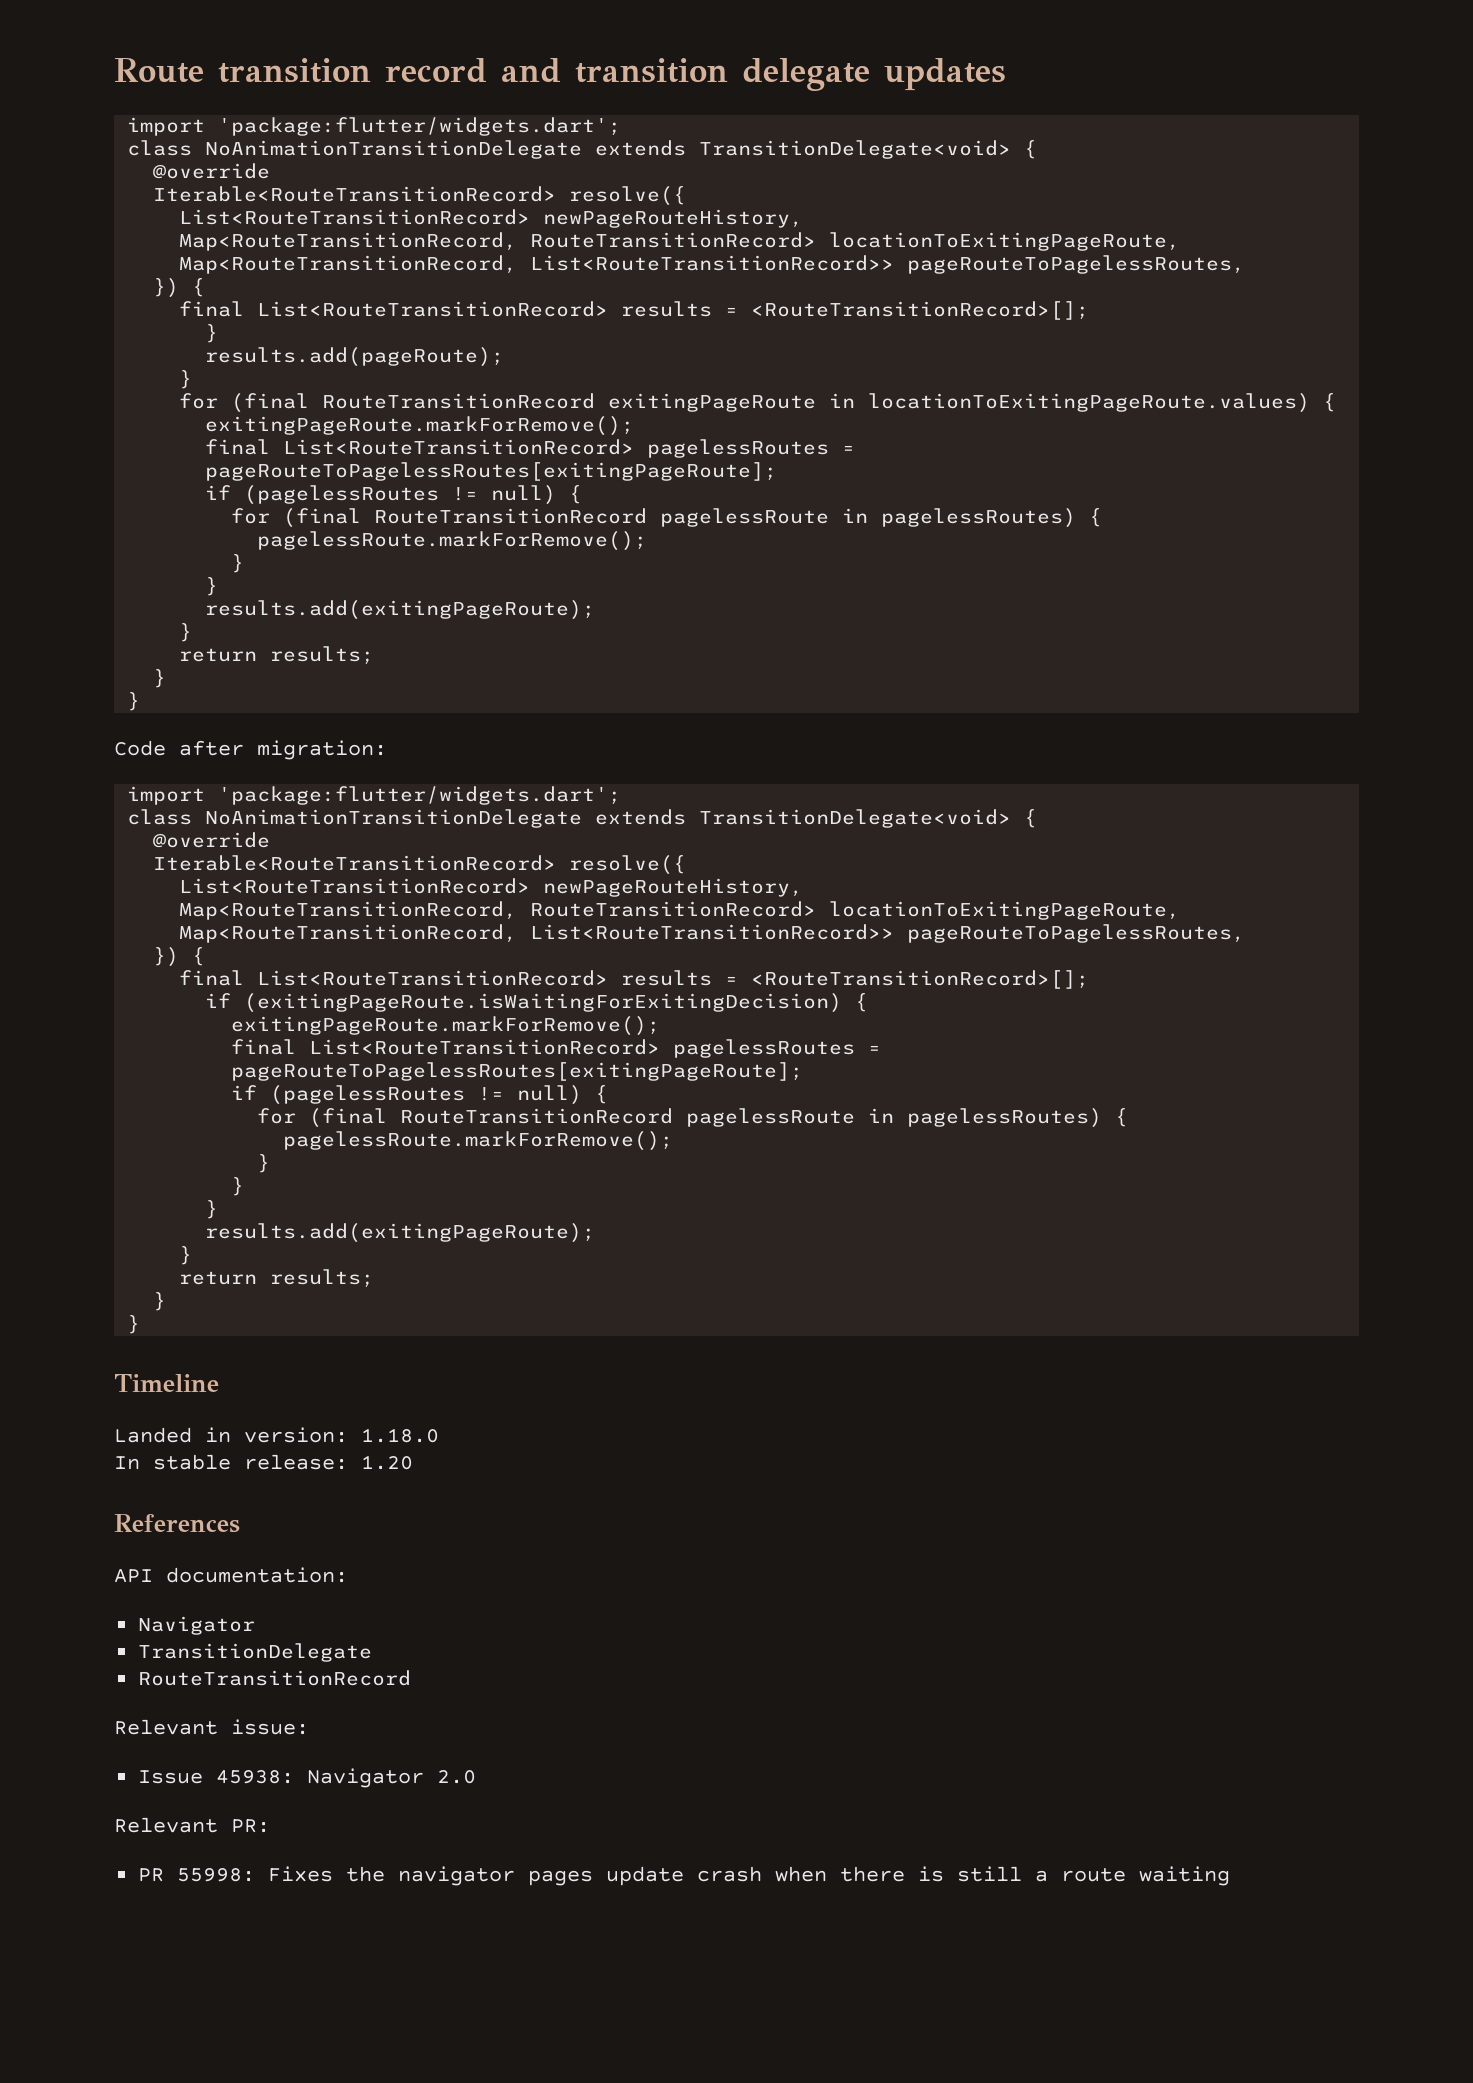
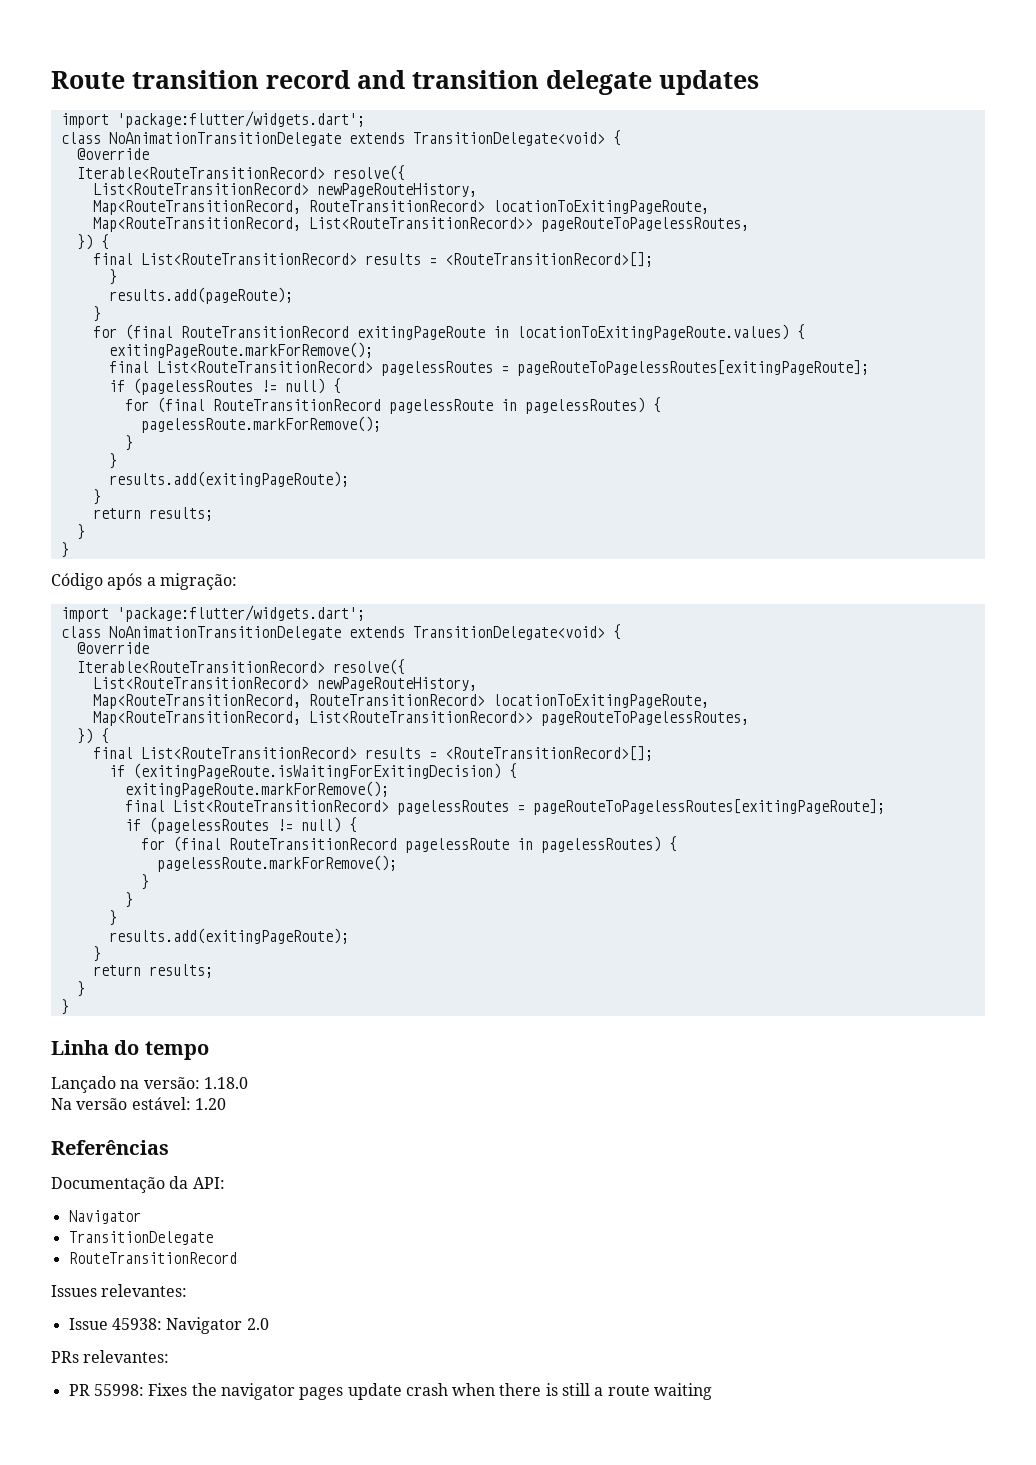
- Code after migration:
+ Código após a migração:
- Timeline
- Landed in version: 1.18.0
- In stable release: 1.20
- References
- API documentation:
+ Linha do tempo
+ Lançado na versão: 1.18.0
+ Na versão estável: 1.20
+ Referências
+ Documentação da API:
- Relevant issue:
+ Issues relevantes:
- Relevant PR:
+ PRs relevantes:

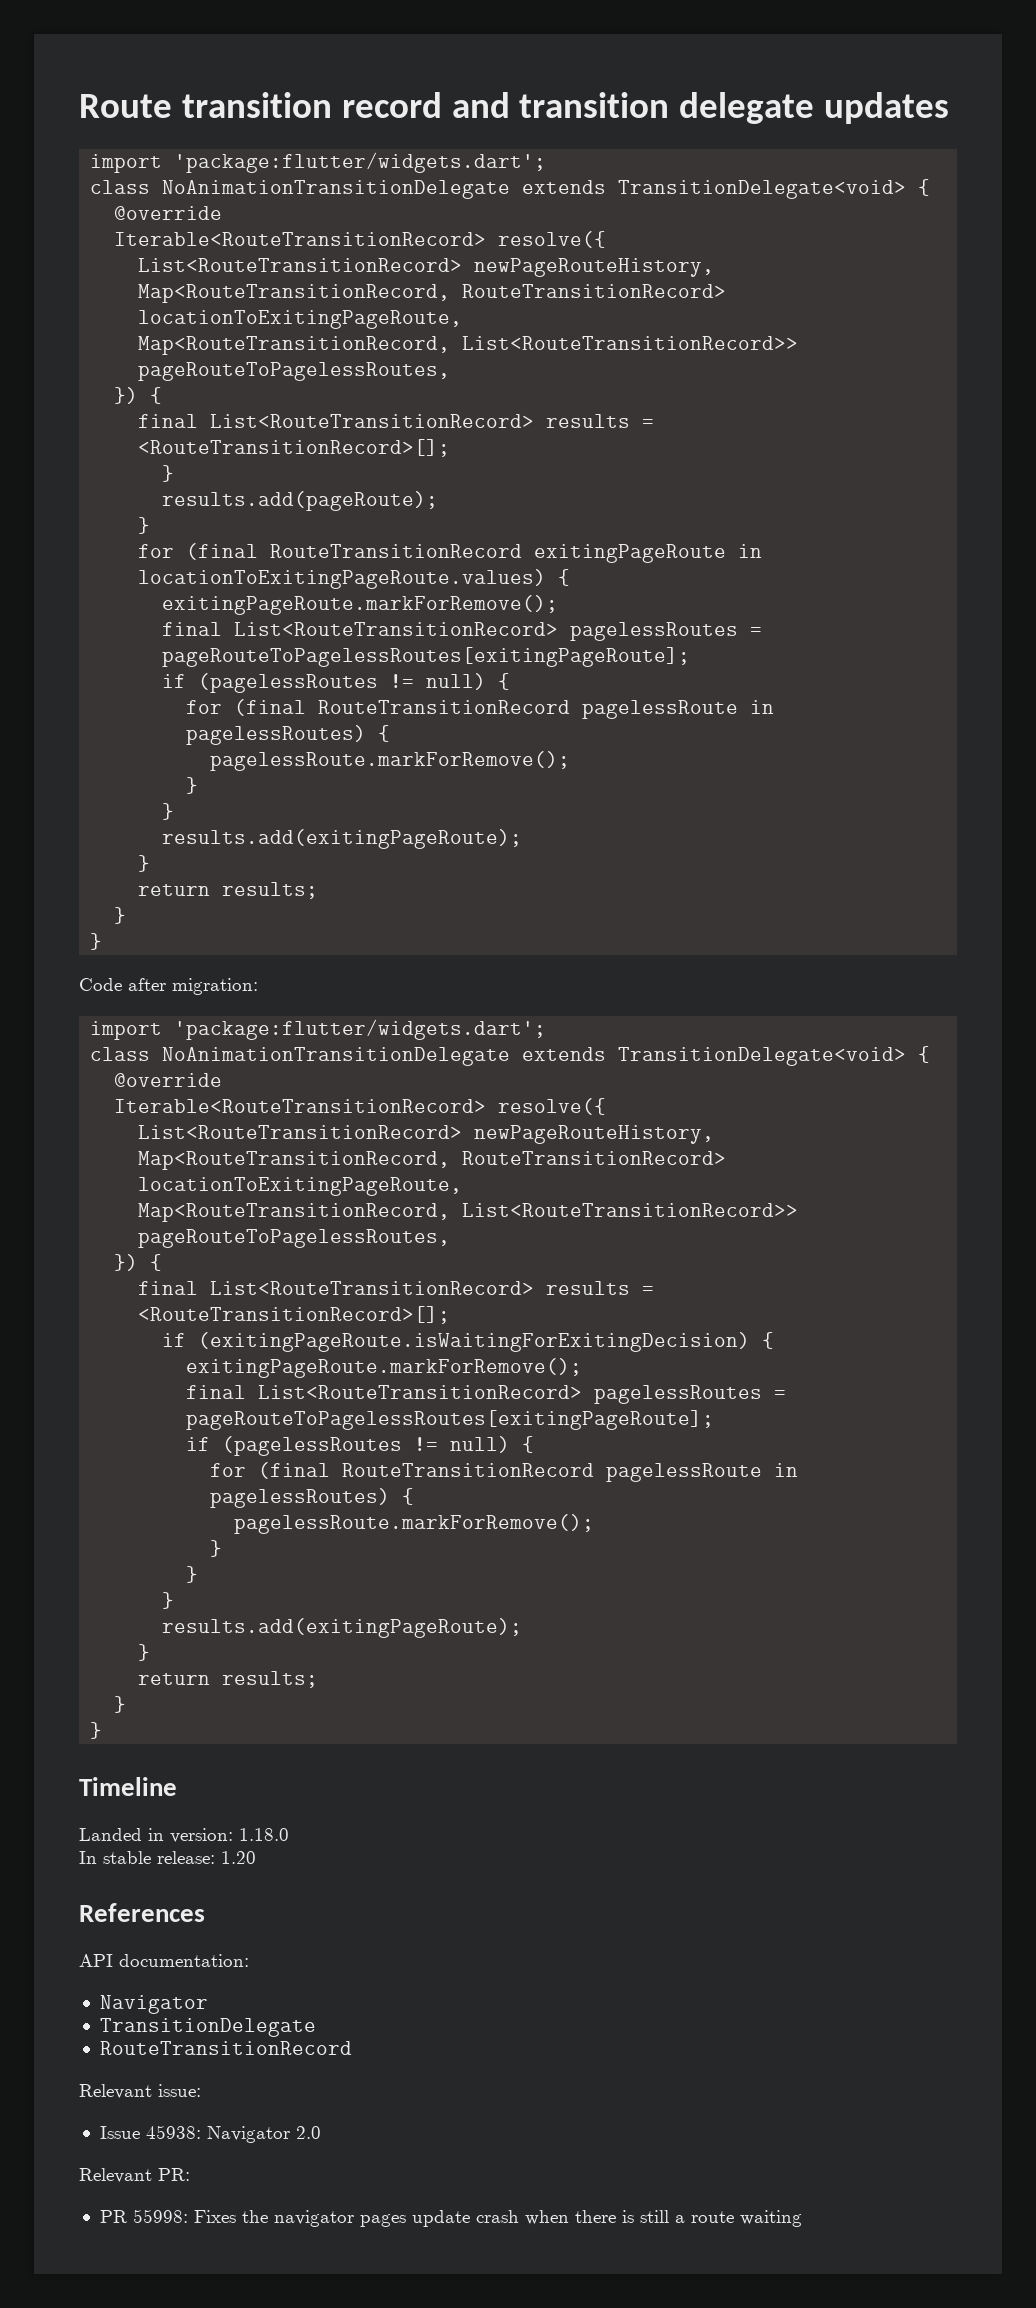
- Código após a migração:
+ Code after migration:
- Linha do tempo
- Lançado na versão: 1.18.0
- Na versão estável: 1.20
- Referências
- Documentação da API:
+ Timeline
+ Landed in version: 1.18.0
+ In stable release: 1.20
+ References
+ API documentation:
- Issues relevantes:
+ Relevant issue:
- PRs relevantes:
+ Relevant PR:

